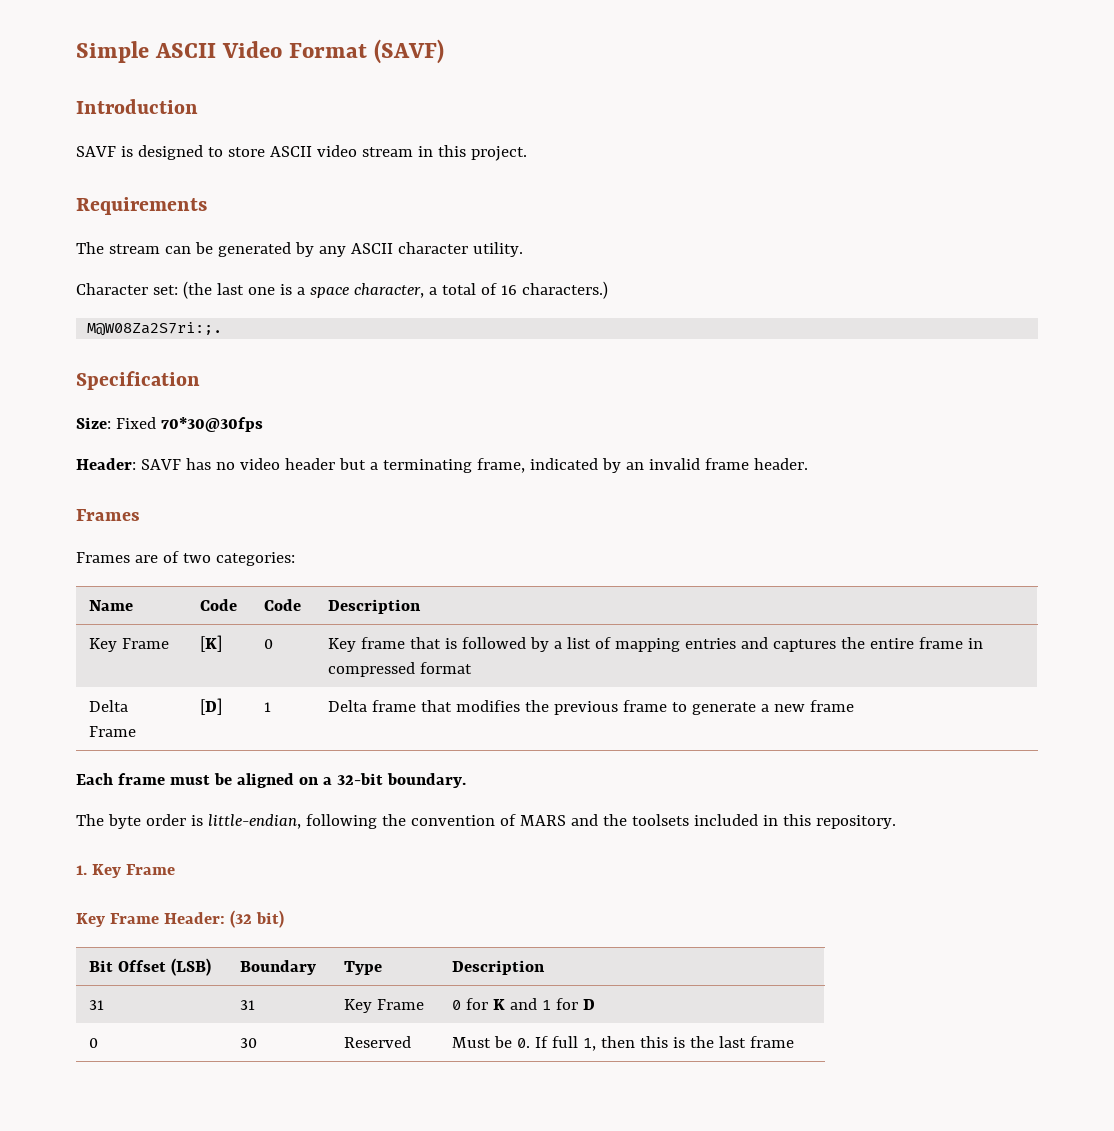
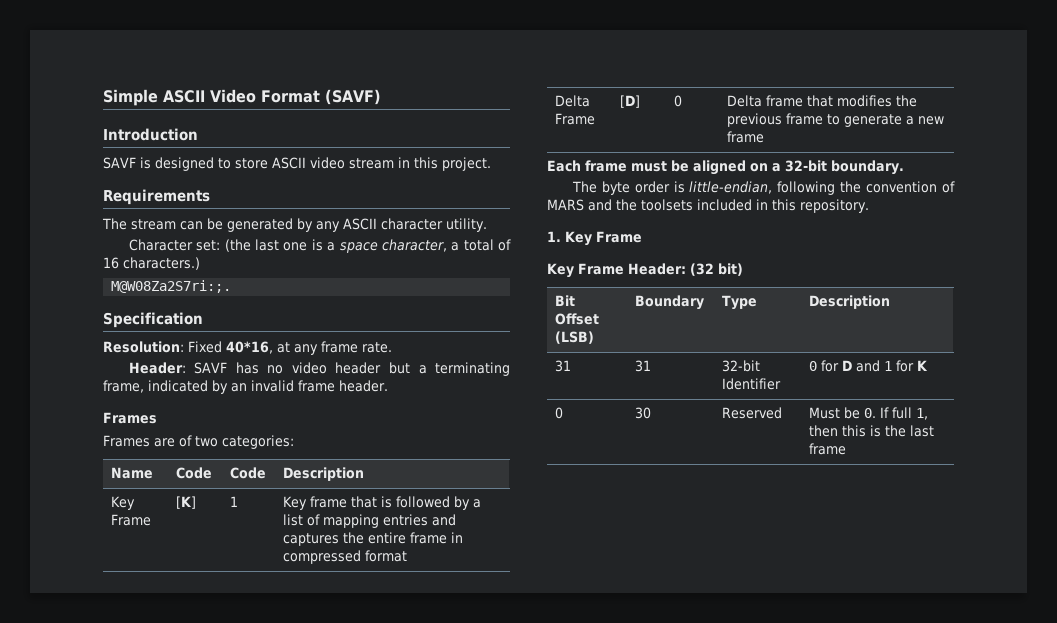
- Size: Fixed 70*30@30fps
+ Resolution: Fixed 40*16, at any frame rate.
- Key Frame | [K] | 0 | Key frame that is followed by a list of mapping entries and captures the entire frame in compressed format
+ Key Frame | [K] | 1 | Key frame that is followed by a list of mapping entries and captures the entire frame in compressed format
- Delta Frame | [D] | 1 | Delta frame that modifies the previous frame to generate a new frame
+ Delta Frame | [D] | 0 | Delta frame that modifies the previous frame to generate a new frame
- 31 | 31 | Key Frame | 0 for K and 1 for D
+ 31 | 31 | 32-bit Identifier | 0 for D and 1 for K

